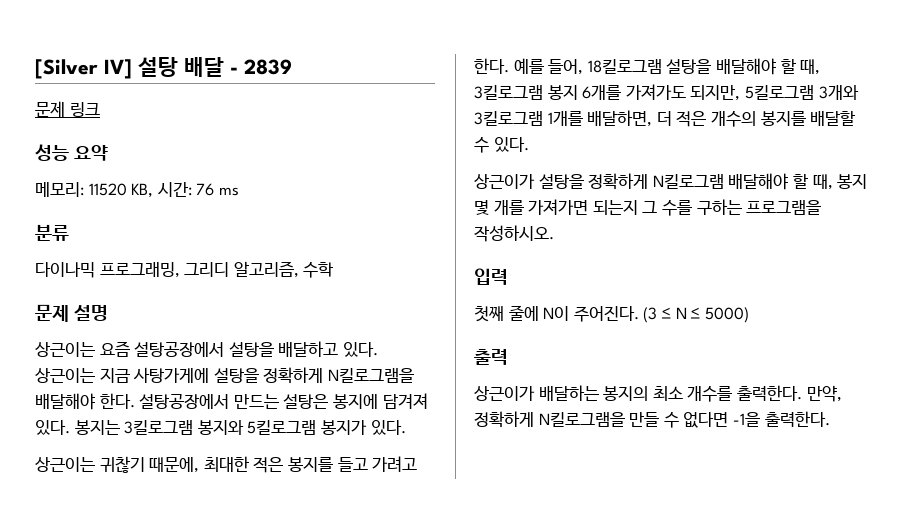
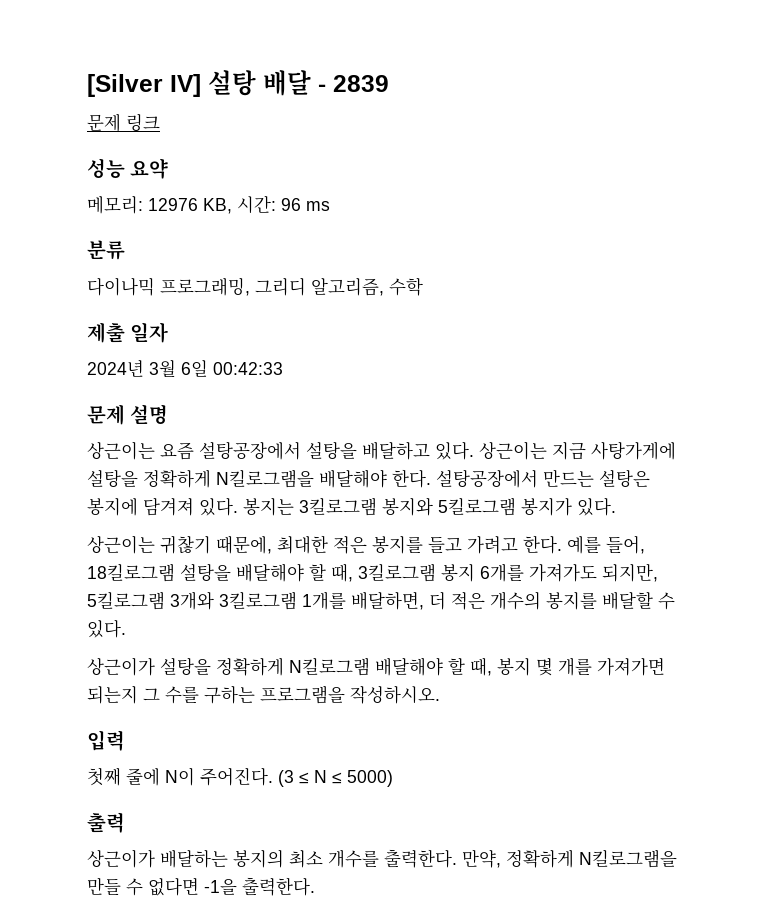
- 메모리: 11520 KB, 시간: 76 ms
+ 메모리: 12976 KB, 시간: 96 ms
+ 제출 일자
+ 2024년 3월 6일 00:42:33

